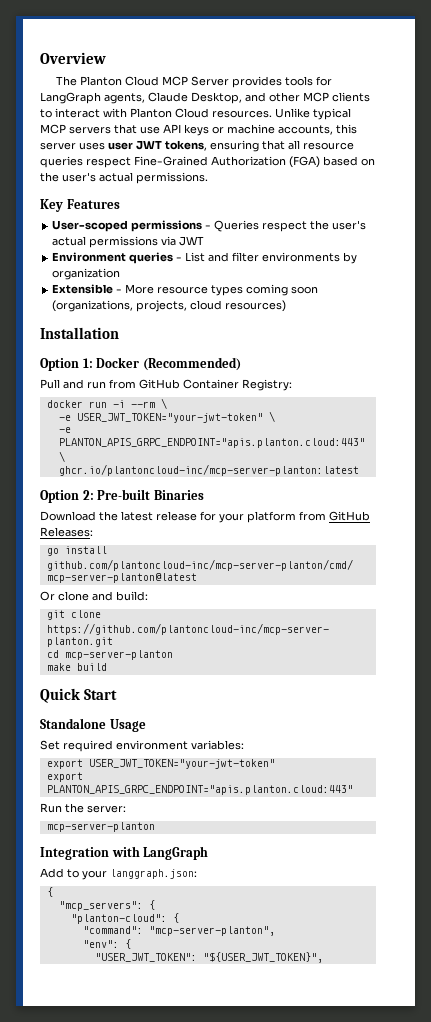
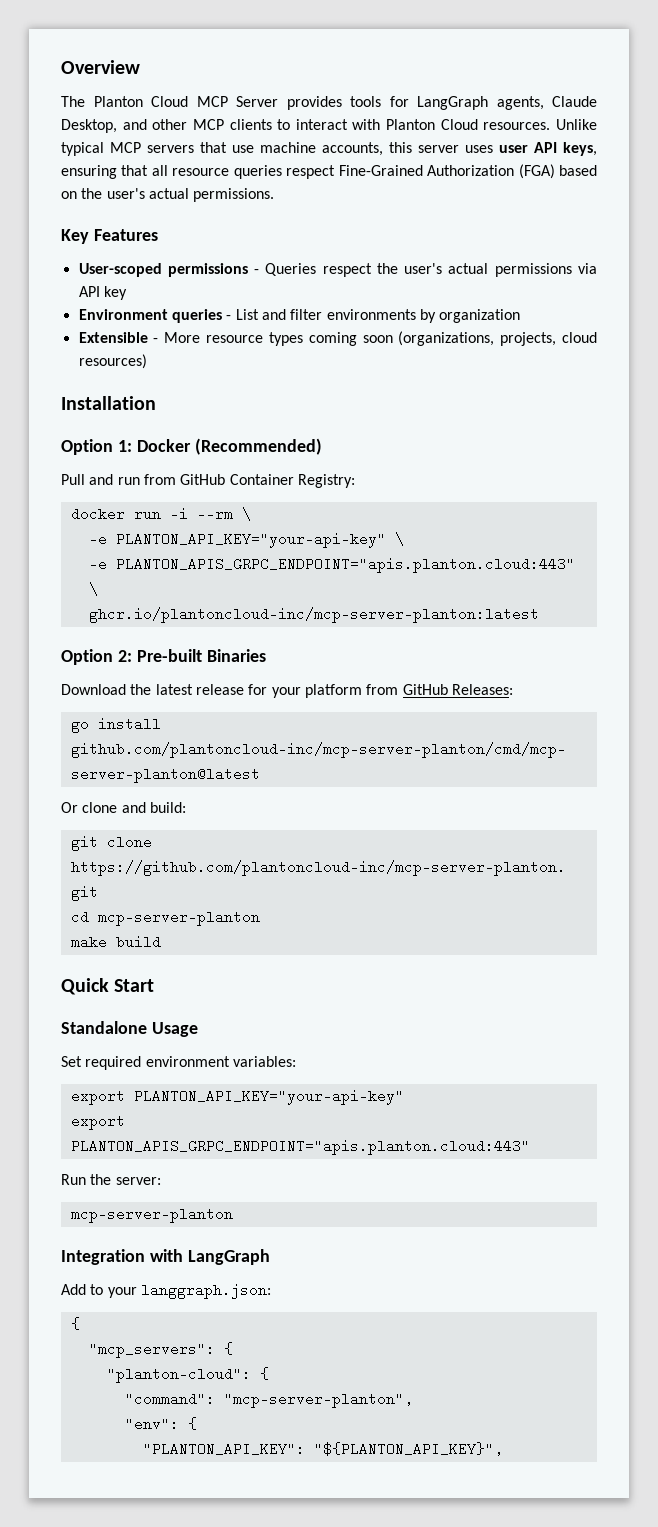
- Unlike typical MCP servers that use API keys or machine accounts, this server uses user JWT tokens, ensuring that all resource queries respect Fine-Grained Authorization (FGA) based on the user's actual permissions.
+ Unlike typical MCP servers that use machine accounts, this server uses user API keys, ensuring that all resource queries respect Fine-Grained Authorization (FGA) based on the user's actual permissions.
- User-scoped permissions - Queries respect the user's actual permissions via JWT
+ User-scoped permissions - Queries respect the user's actual permissions via API key
- -e USER_JWT_TOKEN="your-jwt-token" \
+ -e PLANTON_API_KEY="your-api-key" \
- export USER_JWT_TOKEN="your-jwt-token"
+ export PLANTON_API_KEY="your-api-key"
- "USER_JWT_TOKEN": "${USER_JWT_TOKEN}",
+ "PLANTON_API_KEY": "${PLANTON_API_KEY}",

